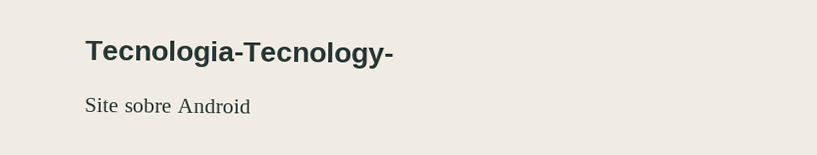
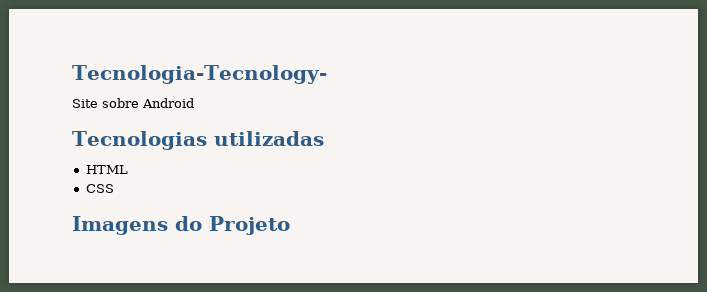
+ Tecnologias utilizadas
+ HTML
+ CSS
+ Imagens do Projeto

